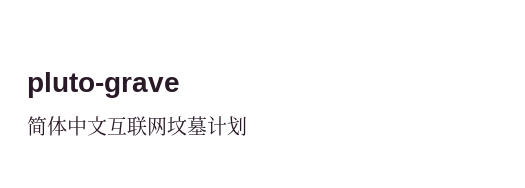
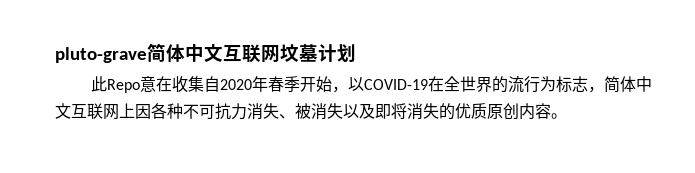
- pluto-grave
- 简体中文互联网坟墓计划
+ pluto-grave简体中文互联网坟墓计划
+ 此Repo意在收集自2020年春季开始，以COVID-19在全世界的流行为标志，简体中文互联网上因各种不可抗力消失、被消失以及即将消失的优质原创内容。

